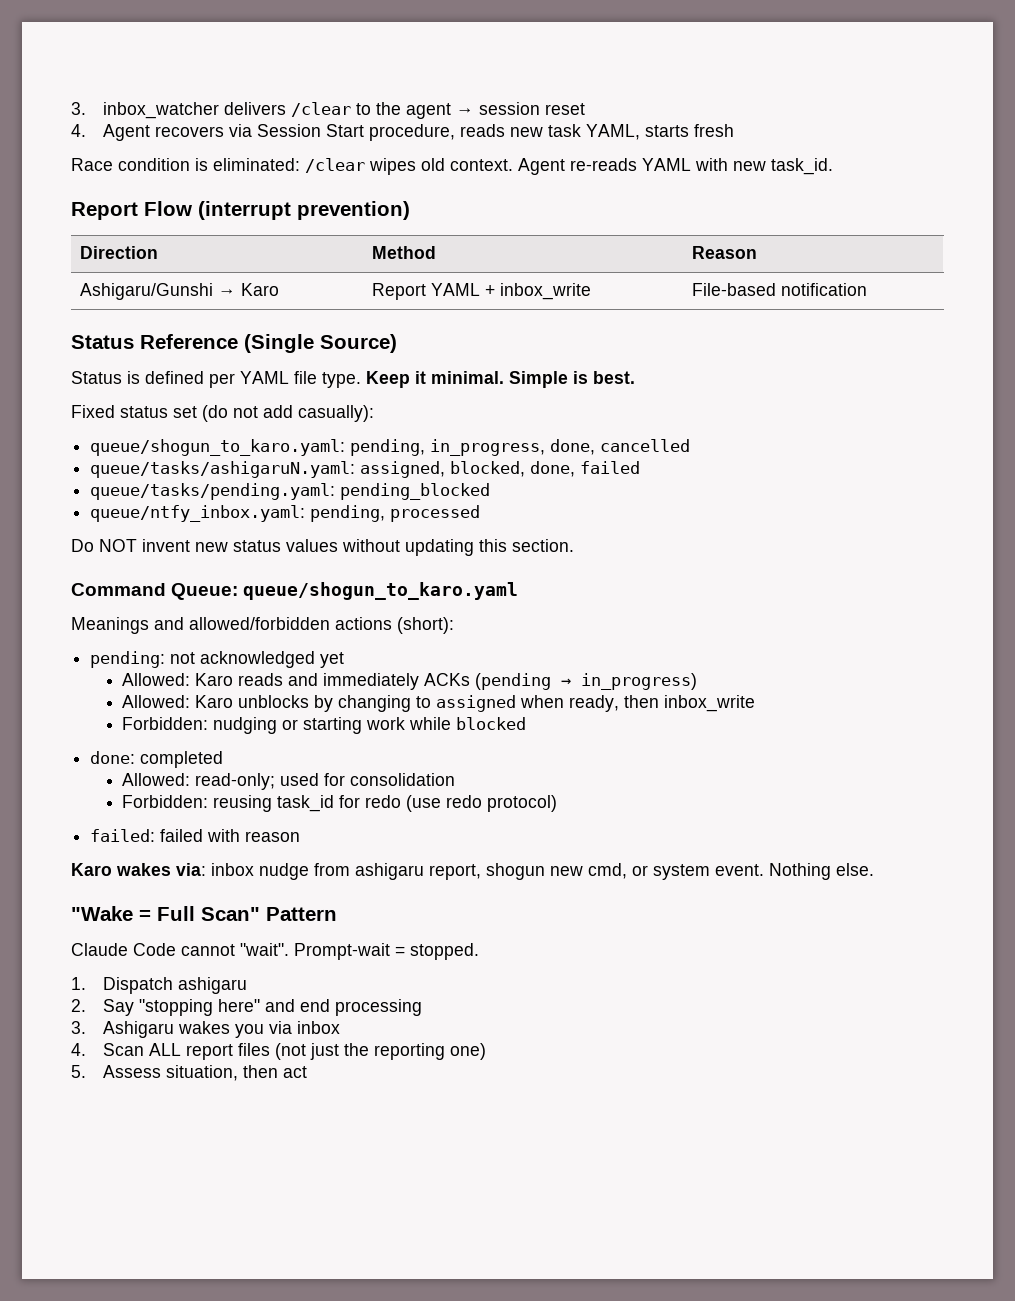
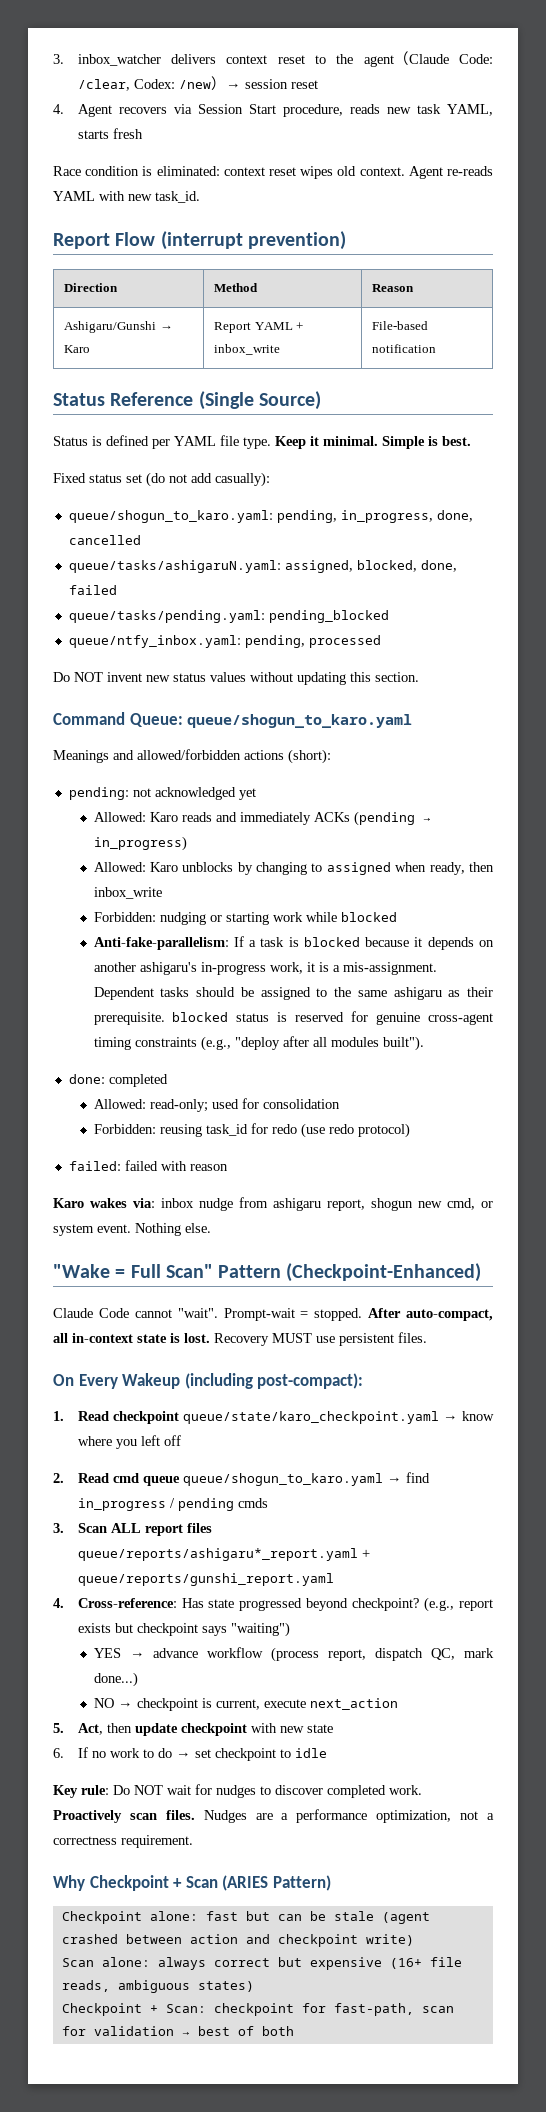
- 3. inbox_watcher delivers /clear to the agent → session reset
+ 3. inbox_watcher delivers context reset to the agent（Claude Code: /clear, Codex: /new）→ session reset
- Race condition is eliminated: /clear wipes old context.
+ Race condition is eliminated: context reset wipes old context.
+ Anti-fake-parallelism: If a task is blocked because it depends on another ashigaru's in-progress work, it is a mis-assignment. Dependent tasks should be assigned to the same ashigaru as their prerequisite. blocked status is reserved for genuine cross-agent timing constraints (e.g., "deploy after all modules built").
- "Wake = Full Scan" Pattern
+ "Wake = Full Scan" Pattern (Checkpoint-Enhanced)
- Prompt-wait = stopped.
- 1. Dispatch ashigaru
- 2. Say "stopping here" and end processing
- 3. Ashigaru wakes you via inbox
- 4. Scan ALL report files (not just the reporting one)
- 5. Assess situation, then act
+ Prompt-wait = stopped. After auto-compact, all in-context state is lost. Recovery MUST use persistent files.
+ On Every Wakeup (including post-compact):
+ 1. Read checkpoint queue/state/karo_checkpoint.yaml → know where you left off
+ 2. Read cmd queue queue/shogun_to_karo.yaml → find in_progress / pending cmds
+ 3. Scan ALL report files queue/reports/ashigaru*_report.yaml + queue/reports/gunshi_report.yaml
+ 4. Cross-reference: Has state progressed beyond checkpoint? (e.g., report exists but checkpoint says "waiting")
+ YES → advance workflow (process report, dispatch QC, mark done...)
+ NO → checkpoint is current, execute next_action
+ 5. Act, then update checkpoint with new state
+ 6. If no work to do → set checkpoint to idle
+ Key rule: Do NOT wait for nudges to discover completed work. Proactively scan files. Nudges are a performance optimization, not a correctness requirement.
+ Why Checkpoint + Scan (ARIES Pattern)
+ Checkpoint alone: fast but can be stale (agent crashed between action and checkpoint write)
+ Scan alone: always correct but expensive (16+ file reads, ambiguous states)
+ Checkpoint + Scan: checkpoint for fast-path, scan for validation → best of both

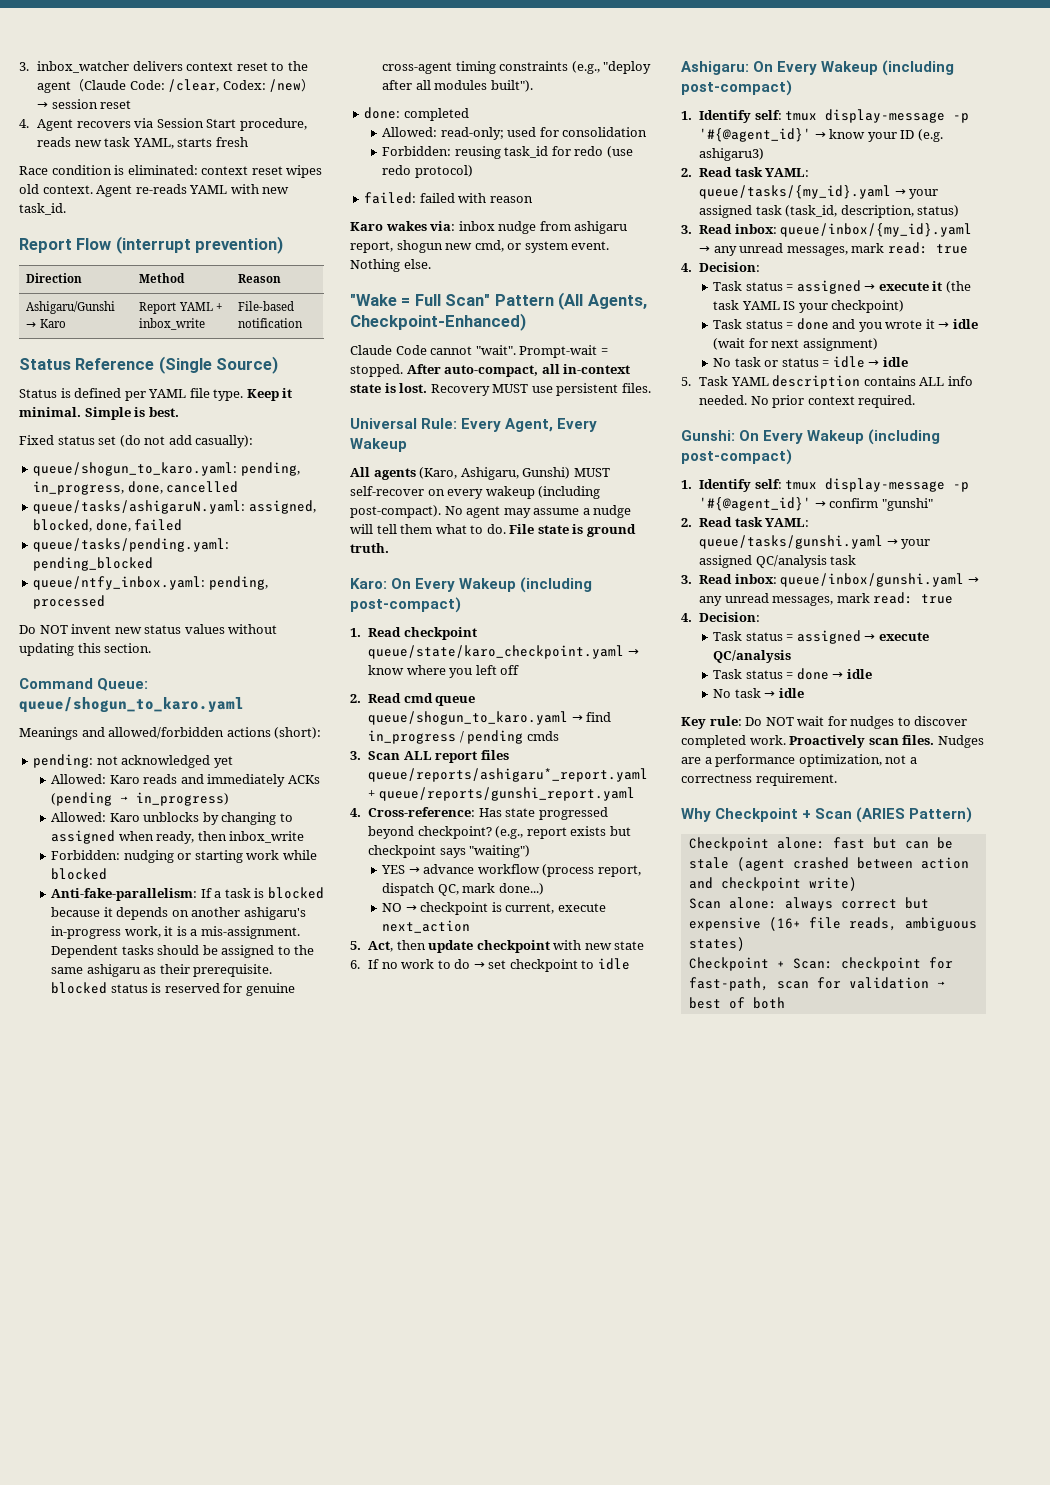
- "Wake = Full Scan" Pattern (Checkpoint-Enhanced)
+ "Wake = Full Scan" Pattern (All Agents, Checkpoint-Enhanced)
- On Every Wakeup (including post-compact):
+ Universal Rule: Every Agent, Every Wakeup
+ All agents (Karo, Ashigaru, Gunshi) MUST self-recover on every wakeup (including post-compact). No agent may assume a nudge will tell them what to do. File state is ground truth.
+ Karo: On Every Wakeup (including post-compact)
+ Ashigaru: On Every Wakeup (including post-compact)
+ 1. Identify self: tmux display-message -p '#{@agent_id}' → know your ID (e.g. ashigaru3)
+ 2. Read task YAML: queue/tasks/{my_id}.yaml → your assigned task (task_id, description, status)
+ 3. Read inbox: queue/inbox/{my_id}.yaml → any unread messages, mark read: true
+ 4. Decision:
+ Task status = assigned → execute it (the task YAML IS your checkpoint)
+ Task status = done and you wrote it → idle (wait for next assignment)
+ No task or status = idle → idle
+ 5. Task YAML description contains ALL info needed. No prior context required.
+ Gunshi: On Every Wakeup (including post-compact)
+ 1. Identify self: tmux display-message -p '#{@agent_id}' → confirm "gunshi"
+ 2. Read task YAML: queue/tasks/gunshi.yaml → your assigned QC/analysis task
+ 3. Read inbox: queue/inbox/gunshi.yaml → any unread messages, mark read: true
+ 4. Decision:
+ Task status = assigned → execute QC/analysis
+ Task status = done → idle
+ No task → idle

